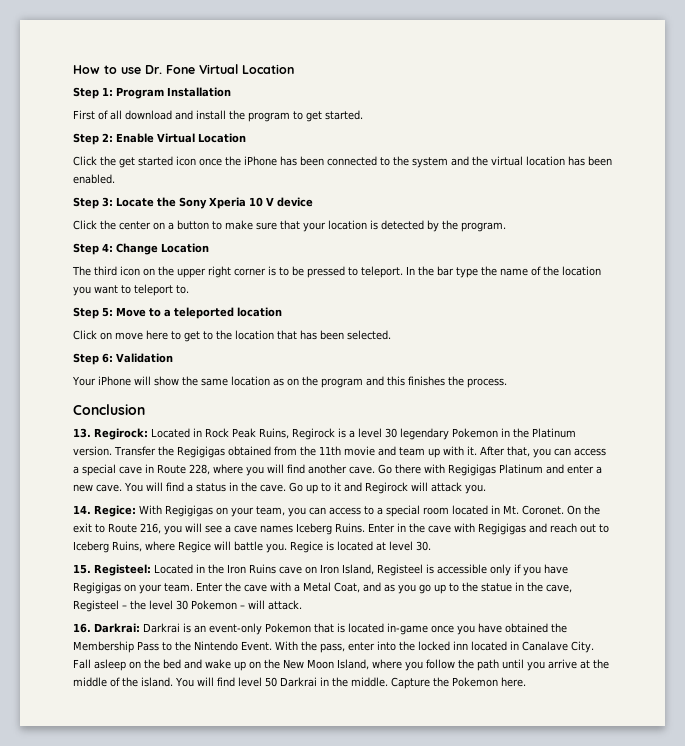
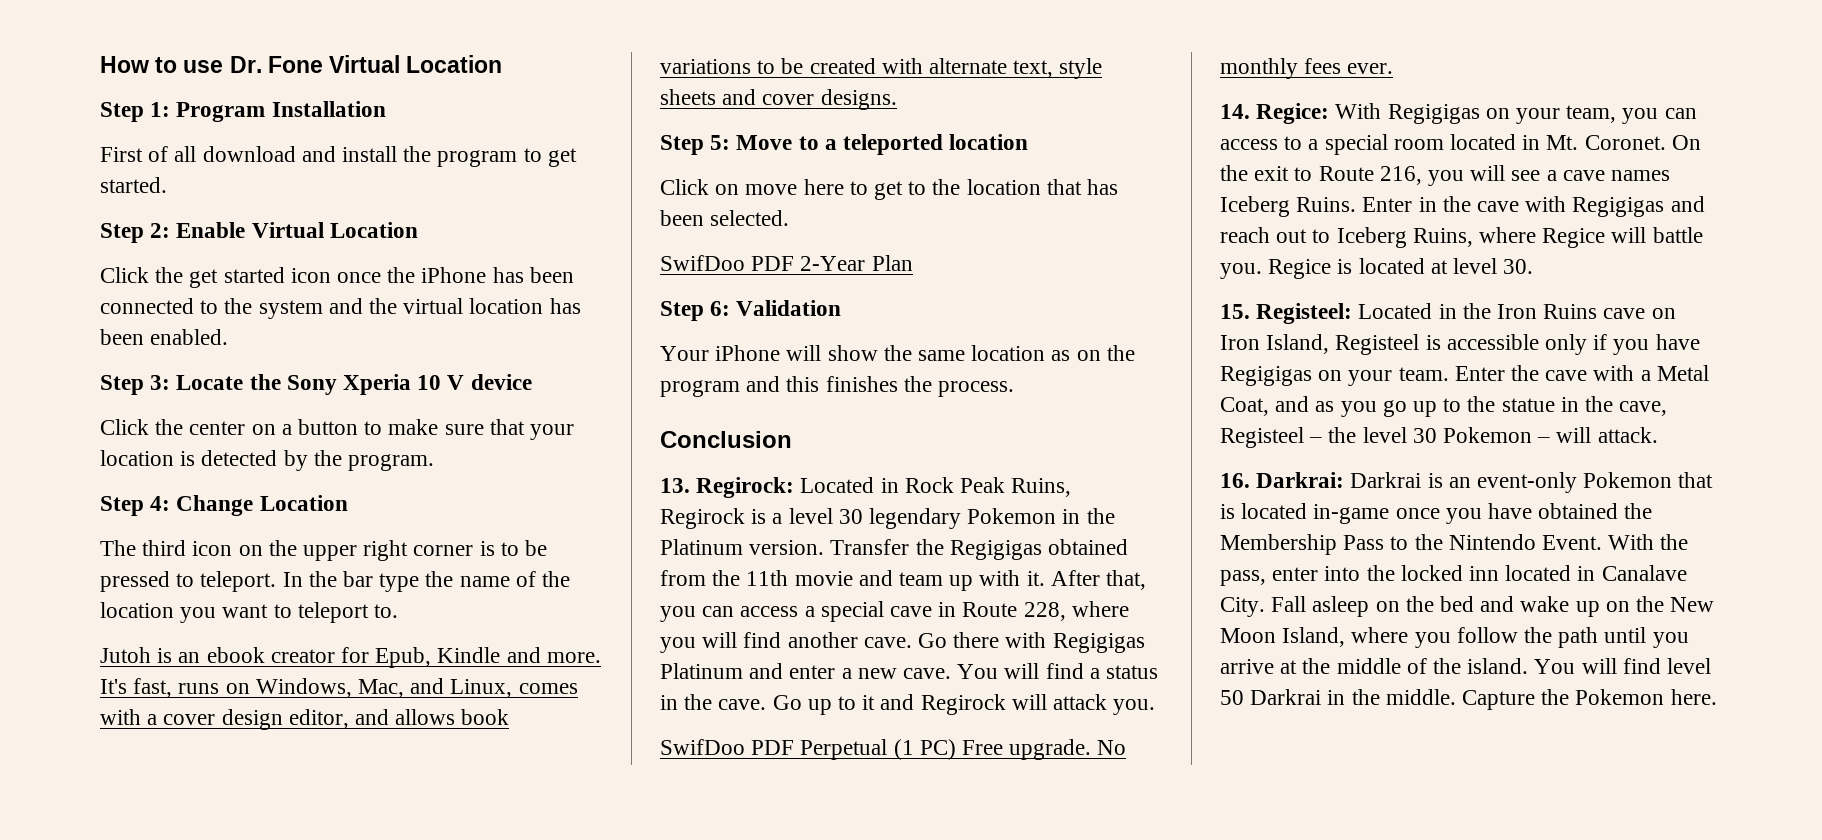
+ Jutoh is an ebook creator for Epub, Kindle and more. It's fast, runs on Windows, Mac, and Linux, comes with a cover design editor, and allows book variations to be created with alternate text, style sheets and cover designs.
+ SwifDoo PDF 2-Year Plan
+ SwifDoo PDF Perpetual (1 PC) Free upgrade. No monthly fees ever.

